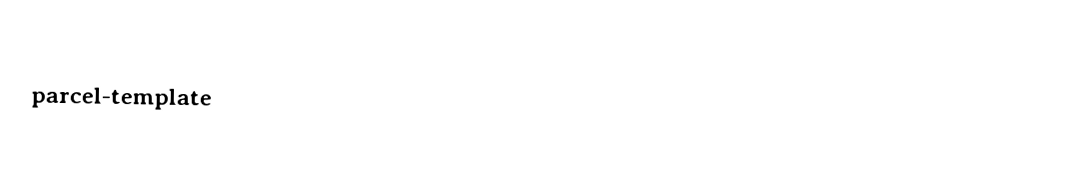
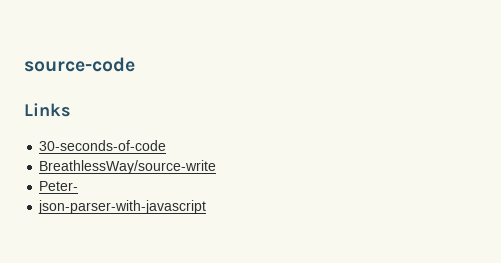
- parcel-template
+ source-code
+ Links
+ 30-seconds-of-code
+ BreathlessWay/source-write
+ Peter-
+ json-parser-with-javascript

